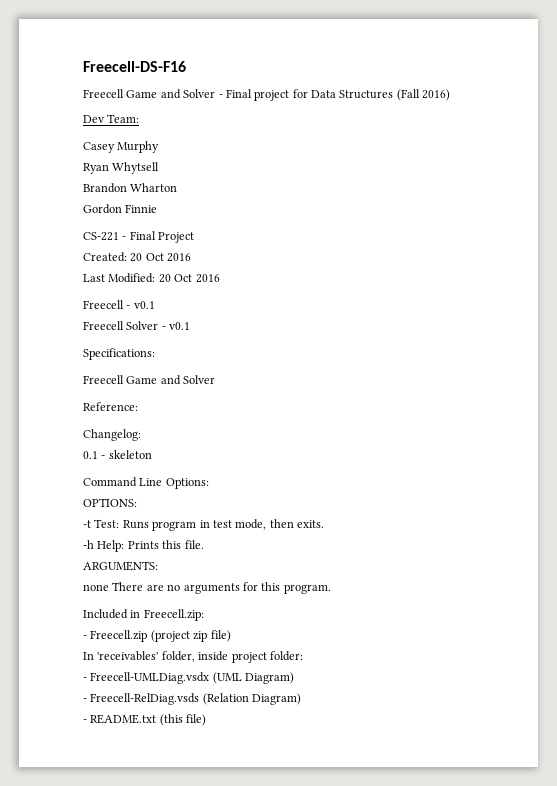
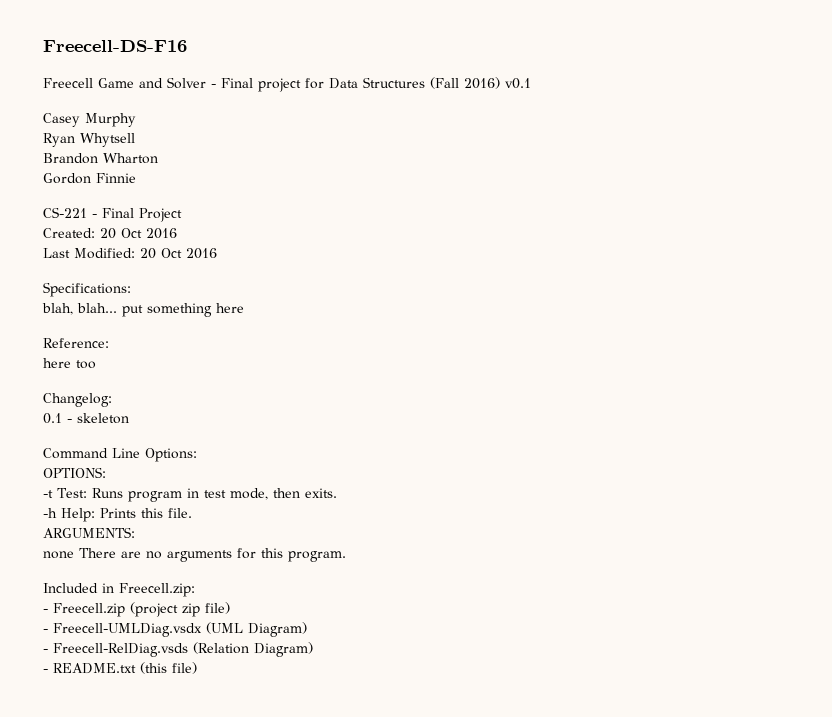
- Freecell Game and Solver - Final project for Data Structures (Fall 2016)
- Dev Team:
+ Freecell Game and Solver - Final project for Data Structures (Fall 2016) v0.1
- Freecell - v0.1
- Freecell Solver - v0.1
  Specifications:
- Freecell Game and Solver
+ blah, blah... put something here
+ here too
- In 'receivables' folder, inside project folder:

